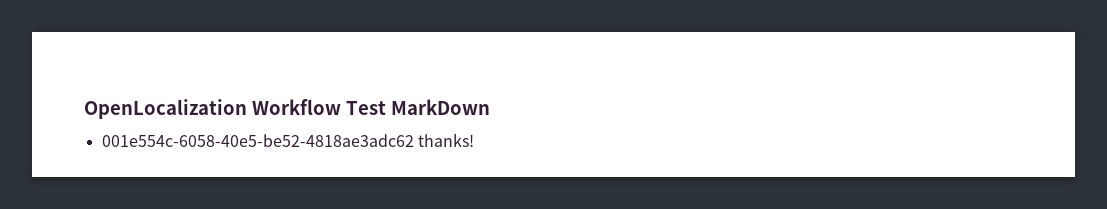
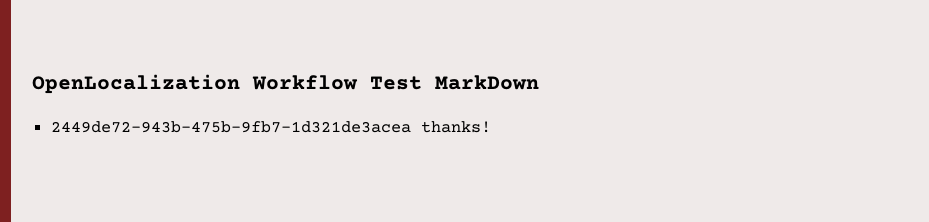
- 001e554c-6058-40e5-be52-4818ae3adc62 thanks!
+ 2449de72-943b-475b-9fb7-1d321de3acea thanks!

